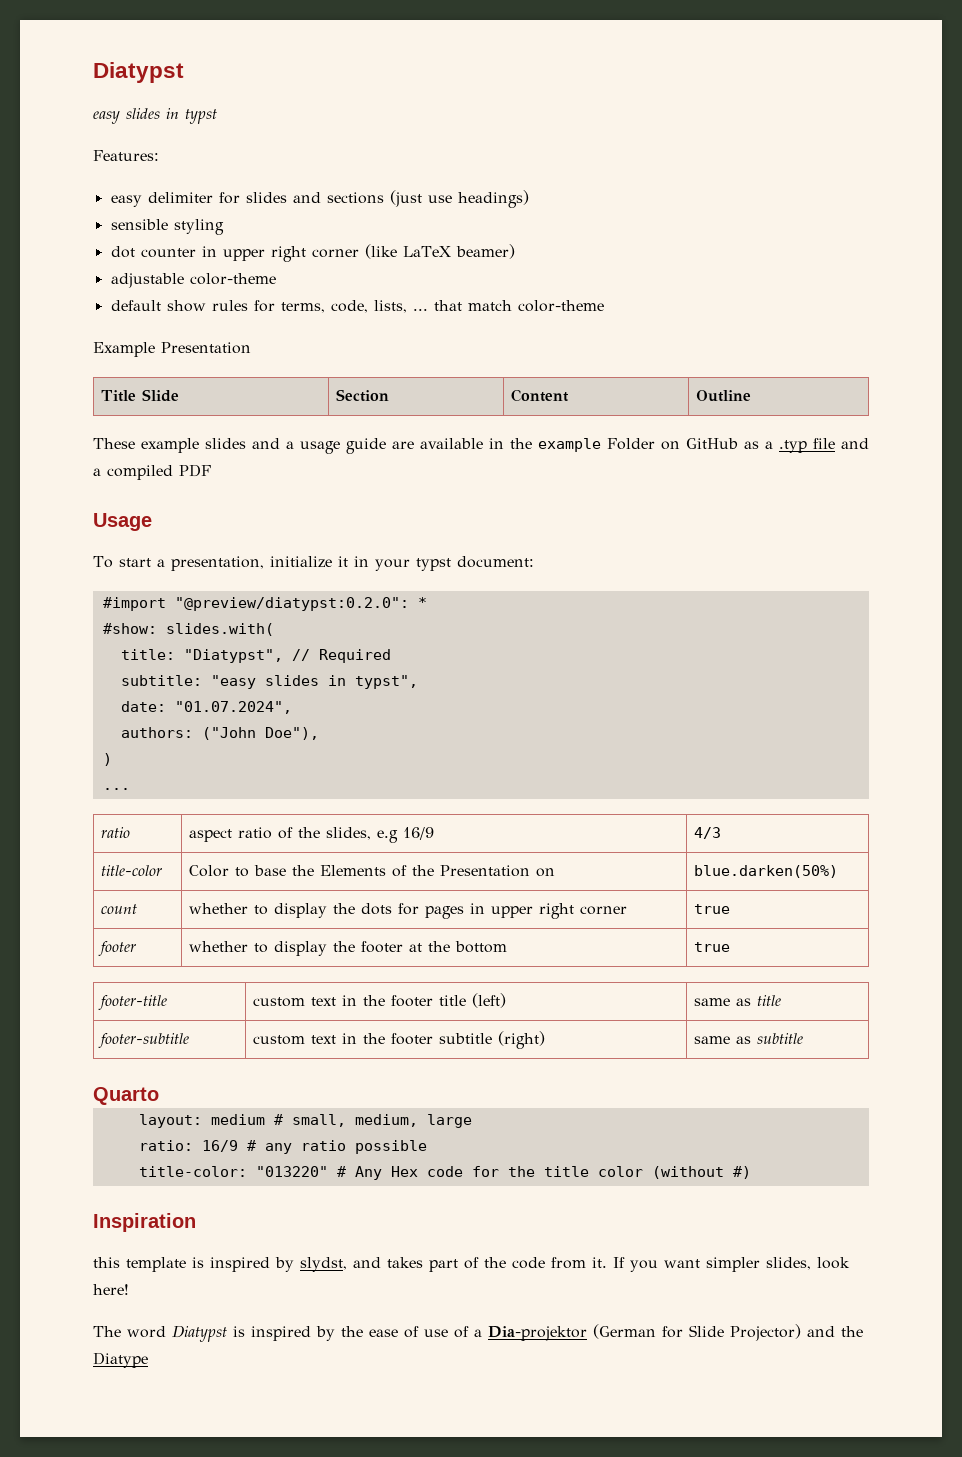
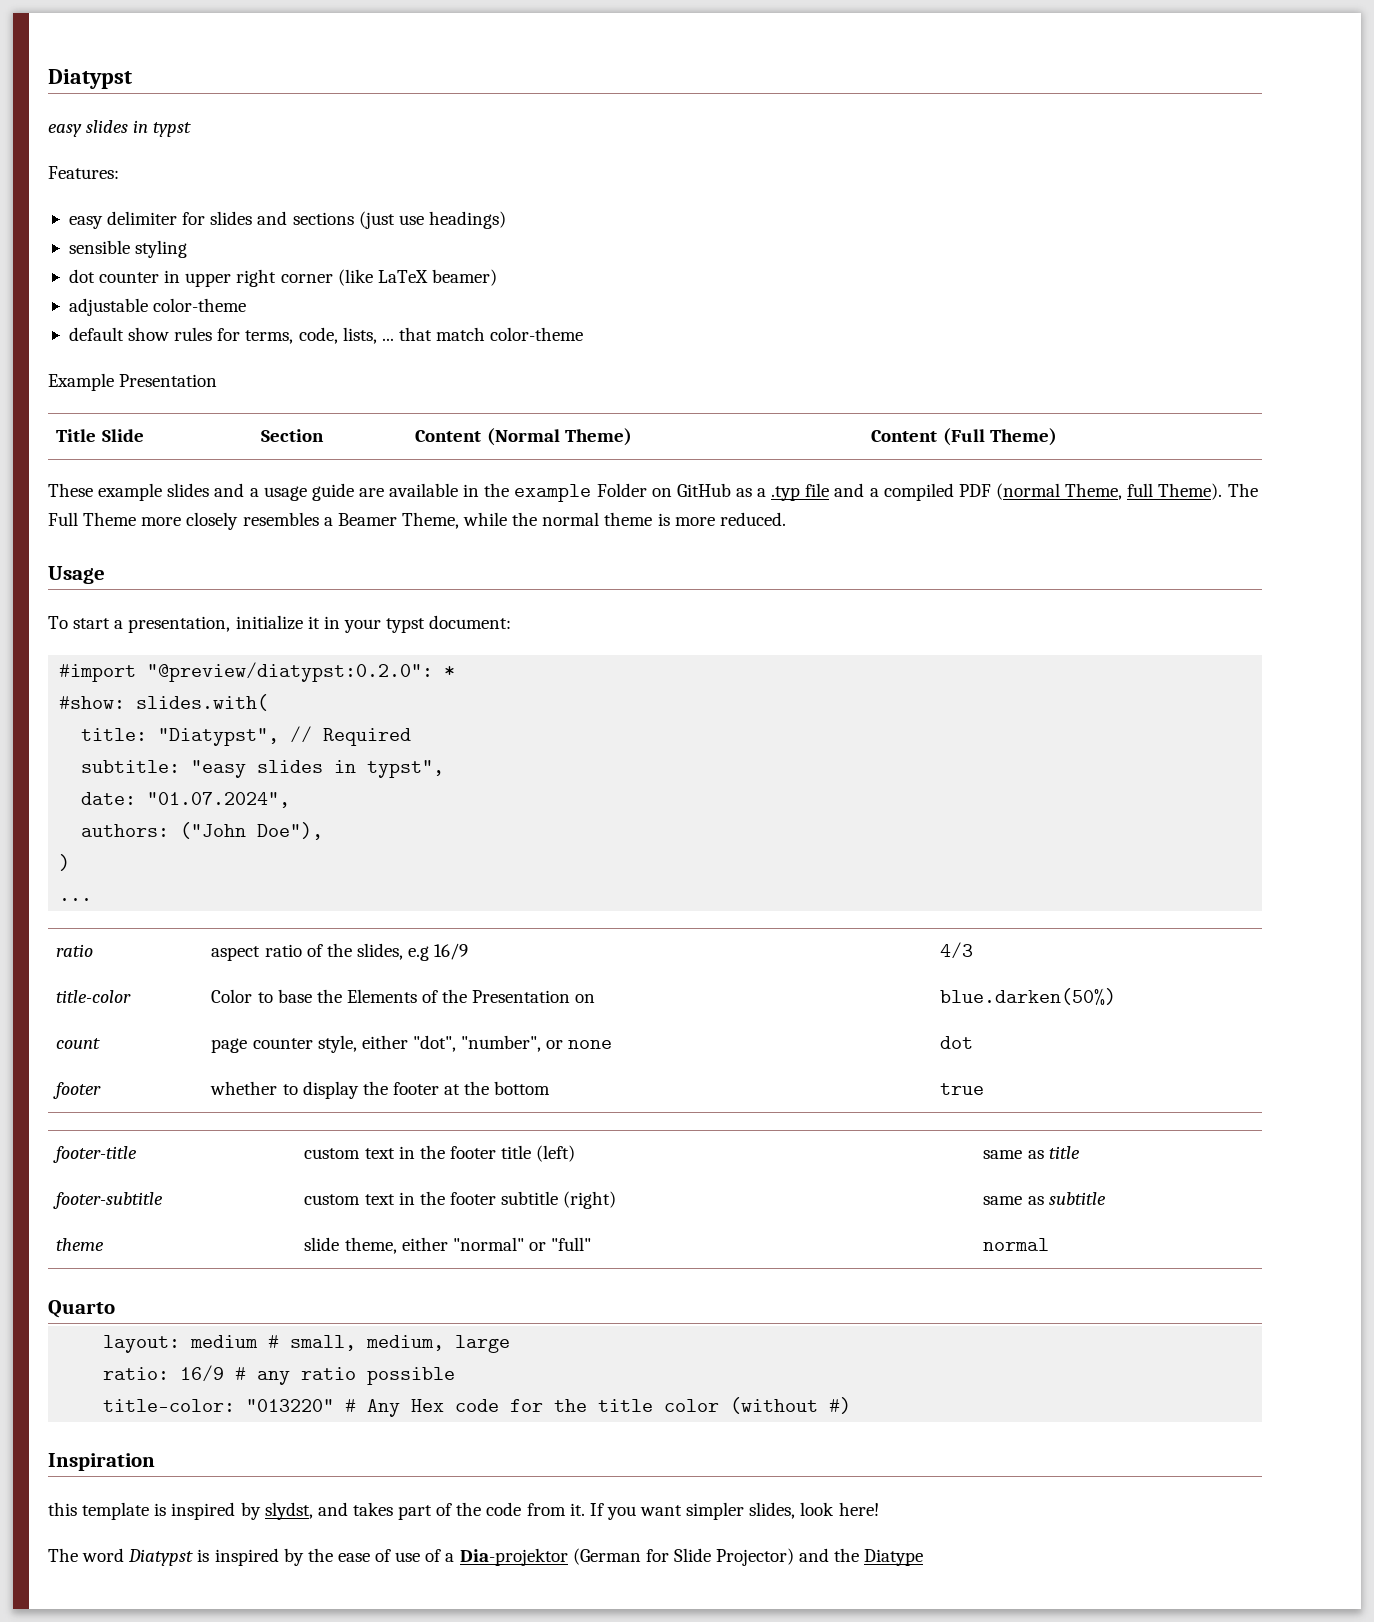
- Title Slide | Section | Content | Outline
+ Title Slide | Section | Content (Normal Theme) | Content (Full Theme)
- These example slides and a usage guide are available in the example Folder on GitHub as a .typ file and a compiled PDF
+ These example slides and a usage guide are available in the example Folder on GitHub as a .typ file and a compiled PDF (normal Theme, full Theme). The Full Theme more closely resembles a Beamer Theme, while the normal theme is more reduced.
- count | whether to display the dots for pages in upper right corner | true
+ count | page counter style, either "dot", "number", or none | dot
+ theme | slide theme, either "normal" or "full" | normal

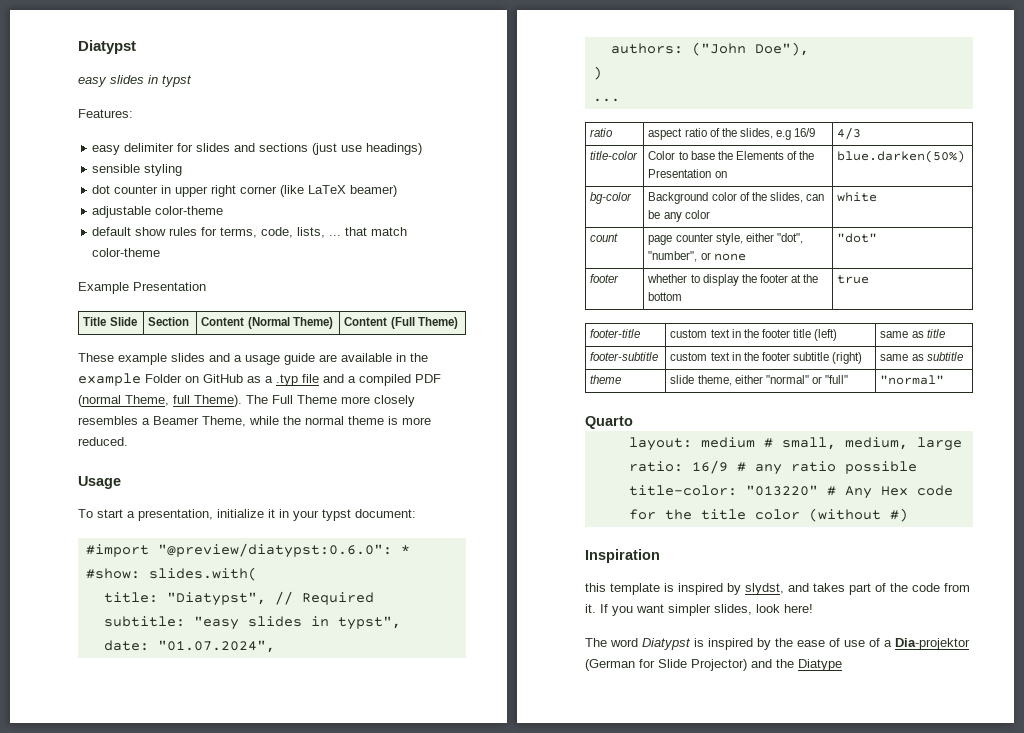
- #import "@preview/diatypst:0.2.0": *
+ #import "@preview/diatypst:0.6.0": *
+ bg-color | Background color of the slides, can be any color | white
- count | page counter style, either "dot", "number", or none | dot
+ count | page counter style, either "dot", "number", or none | "dot"
- theme | slide theme, either "normal" or "full" | normal
+ theme | slide theme, either "normal" or "full" | "normal"

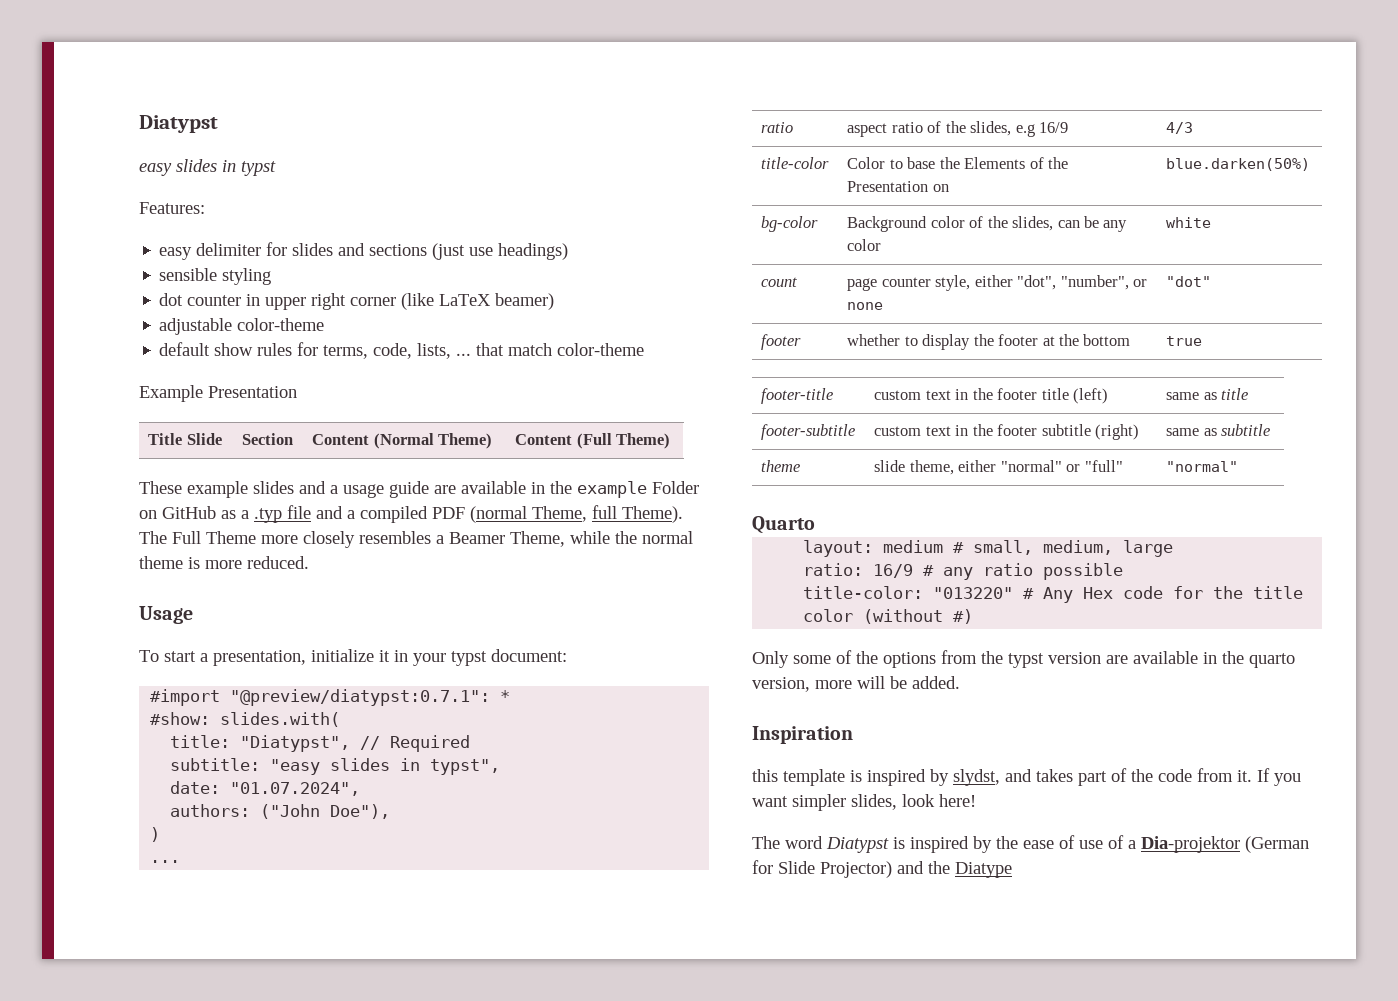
- #import "@preview/diatypst:0.6.0": *
+ #import "@preview/diatypst:0.7.1": *
+ Only some of the options from the typst version are available in the quarto version, more will be added.

